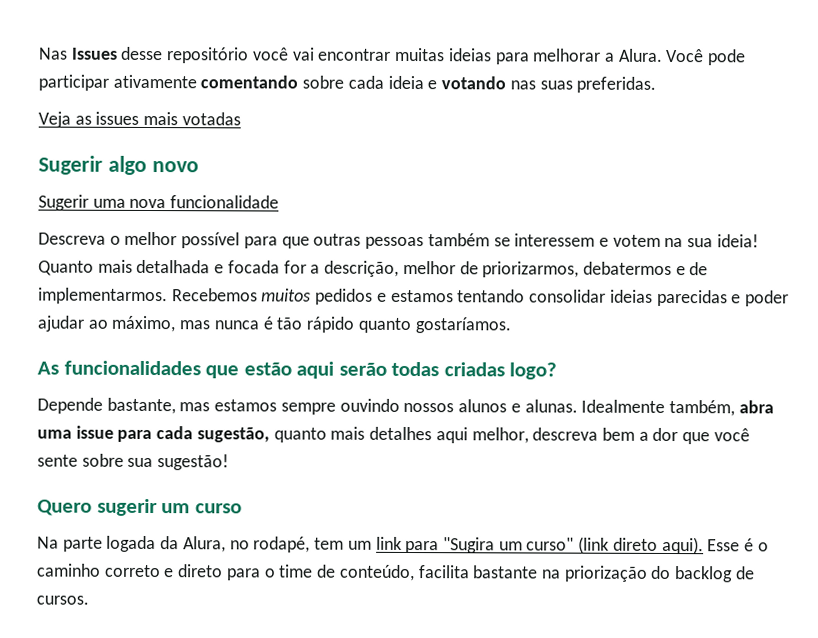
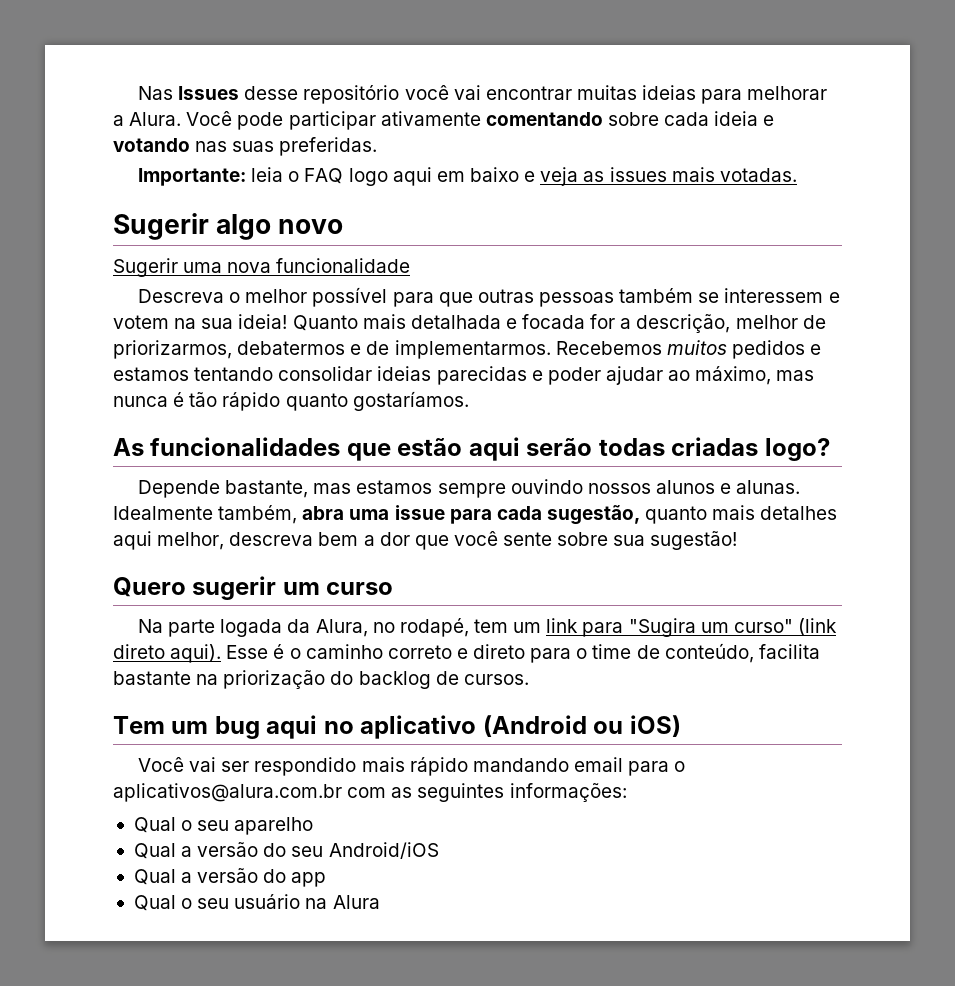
- Veja as issues mais votadas
+ Importante: leia o FAQ logo aqui em baixo e veja as issues mais votadas.
+ Tem um bug aqui no aplicativo (Android ou iOS)
+ Você vai ser respondido mais rápido mandando email para o aplicativos@alura.com.br com as seguintes informações:
+ Qual o seu aparelho
+ Qual a versão do seu Android/iOS
+ Qual a versão do app
+ Qual o seu usuário na Alura

